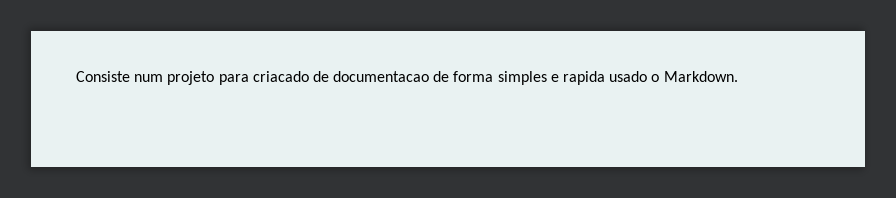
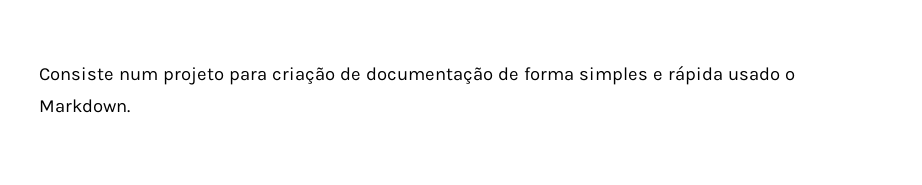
- Consiste num projeto para criacado de documentacao de forma simples e rapida usado o Markdown.
+ Consiste num projeto para criação de documentação de forma simples e rápida usado o Markdown.

